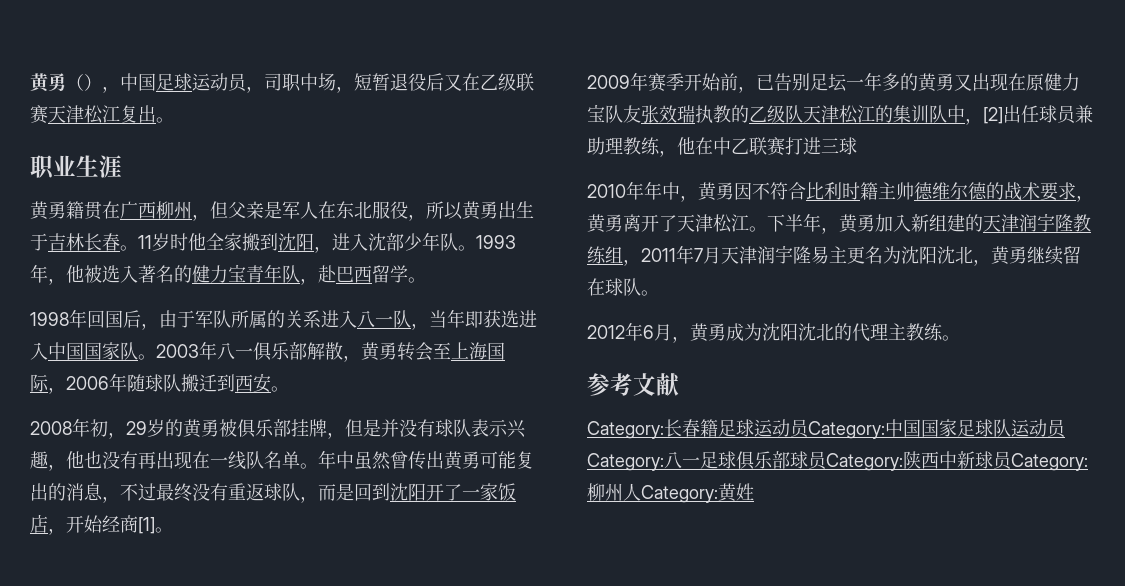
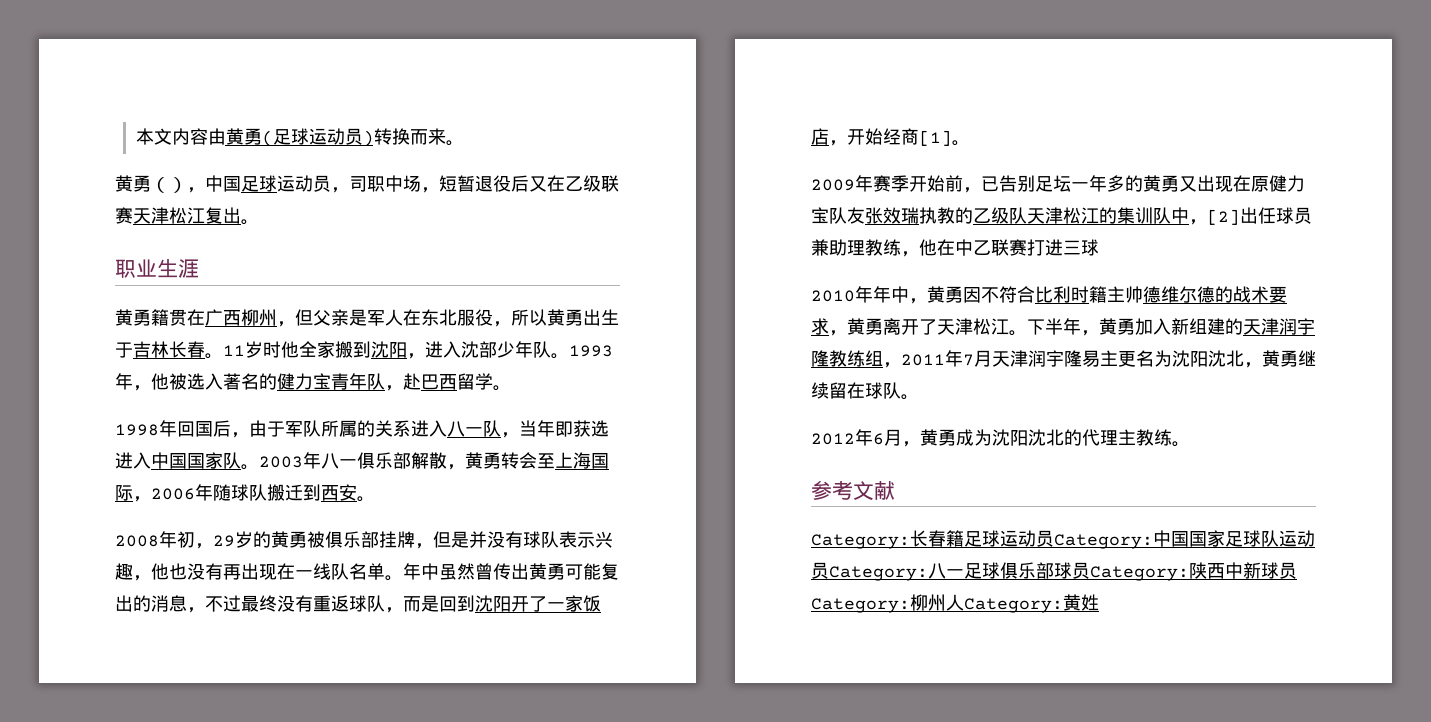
+ 本文内容由黄勇(足球运动员)转换而来。

